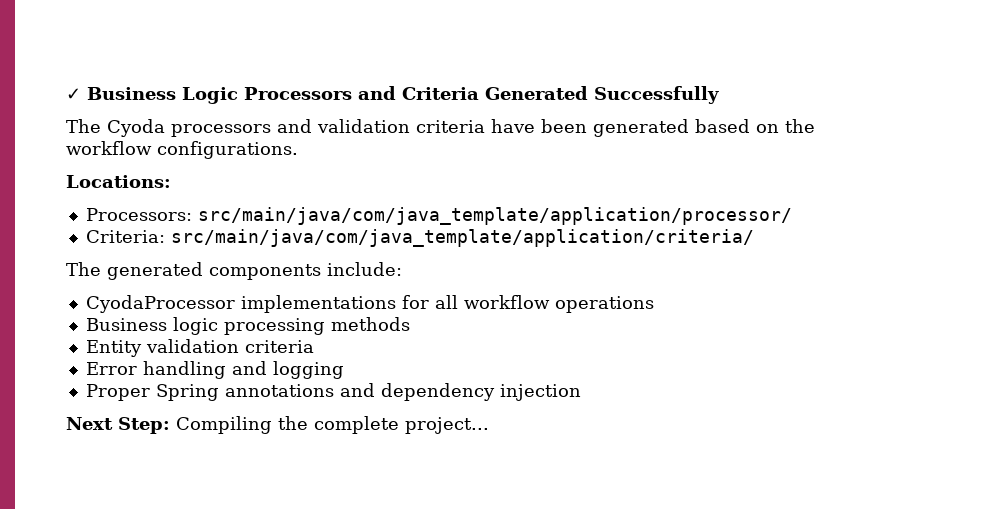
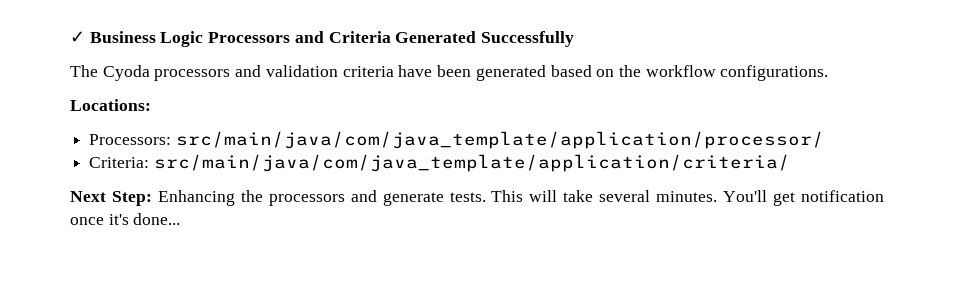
- The generated components include:
- CyodaProcessor implementations for all workflow operations
- Business logic processing methods
- Entity validation criteria
- Error handling and logging
- Proper Spring annotations and dependency injection
- Next Step: Compiling the complete project...
+ Next Step: Enhancing the processors and generate tests. This will take several minutes. You'll get notification once it's done...

